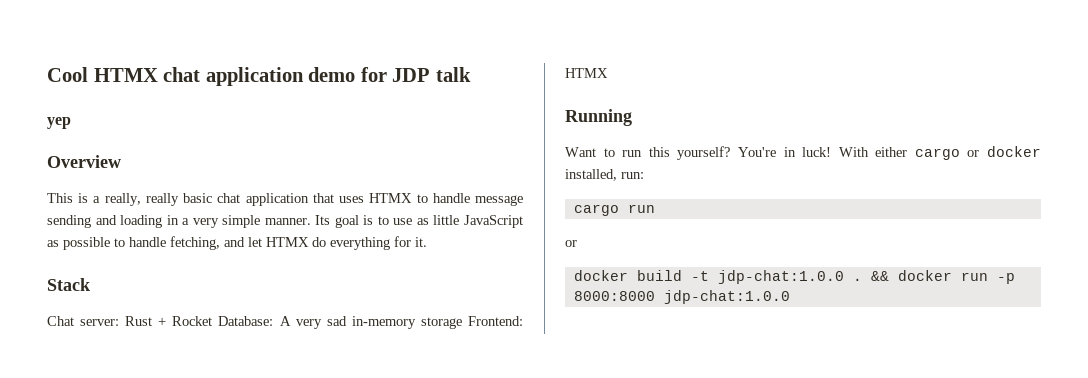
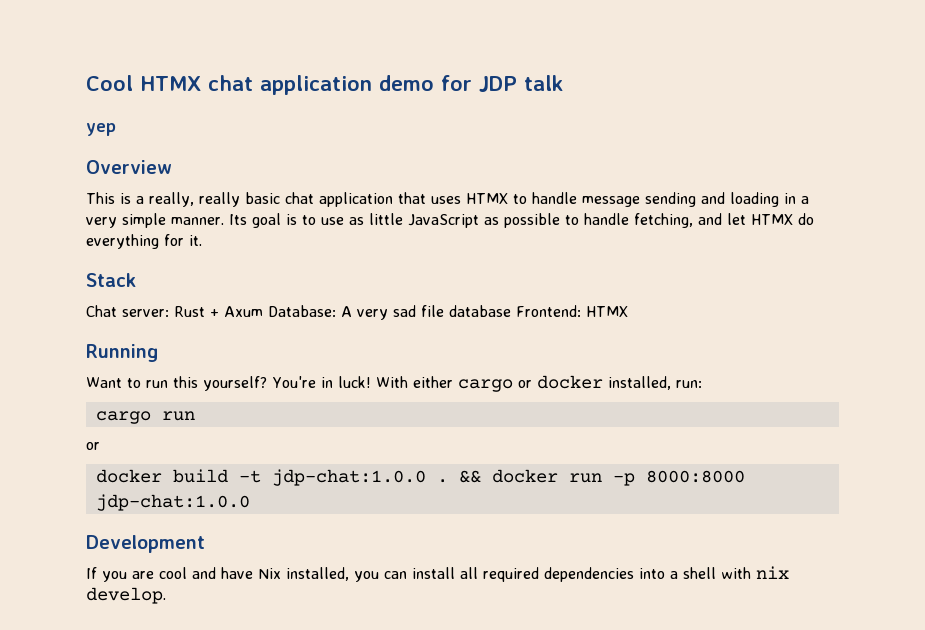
- Chat server: Rust + Rocket Database: A very sad in-memory storage Frontend: HTMX
+ Chat server: Rust + Axum Database: A very sad file database Frontend: HTMX
+ Development
+ If you are cool and have Nix installed, you can install all required dependencies into a shell with nix develop.

